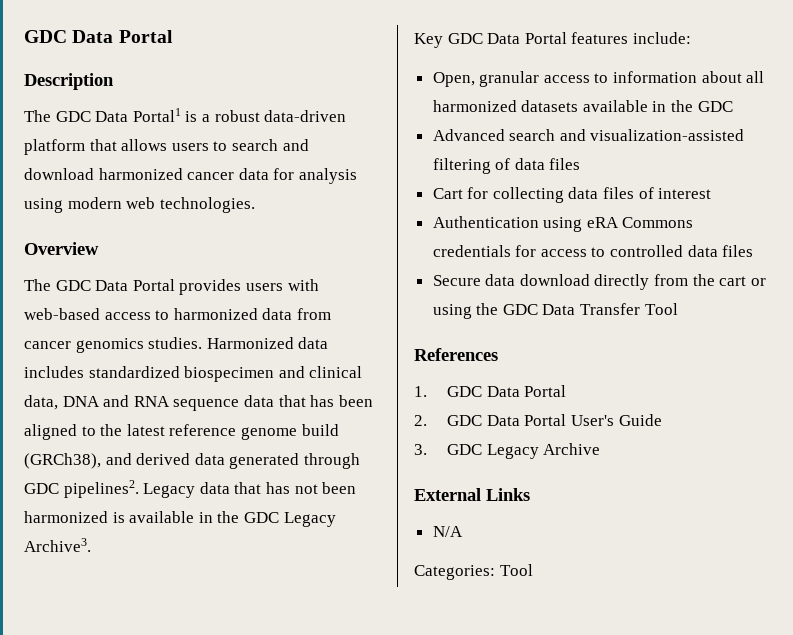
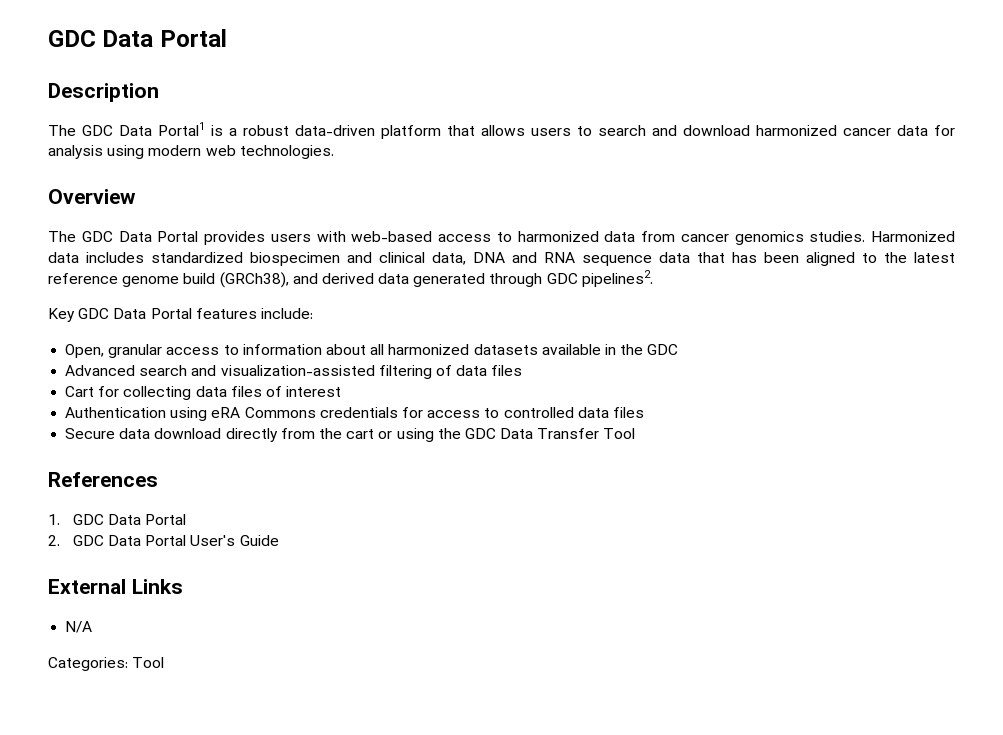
- Legacy data that has not been harmonized is available in the GDC Legacy Archive3.
- 3. GDC Legacy Archive

